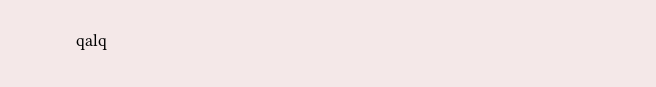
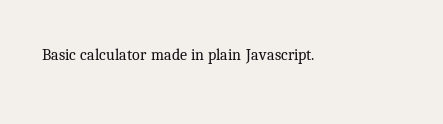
- qalq
+ Basic calculator made in plain Javascript.

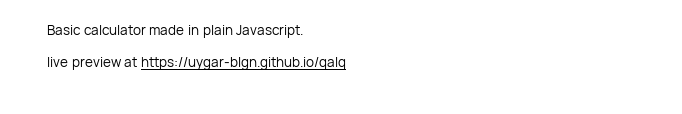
+ live preview at https://uygar-blgn.github.io/qalq

